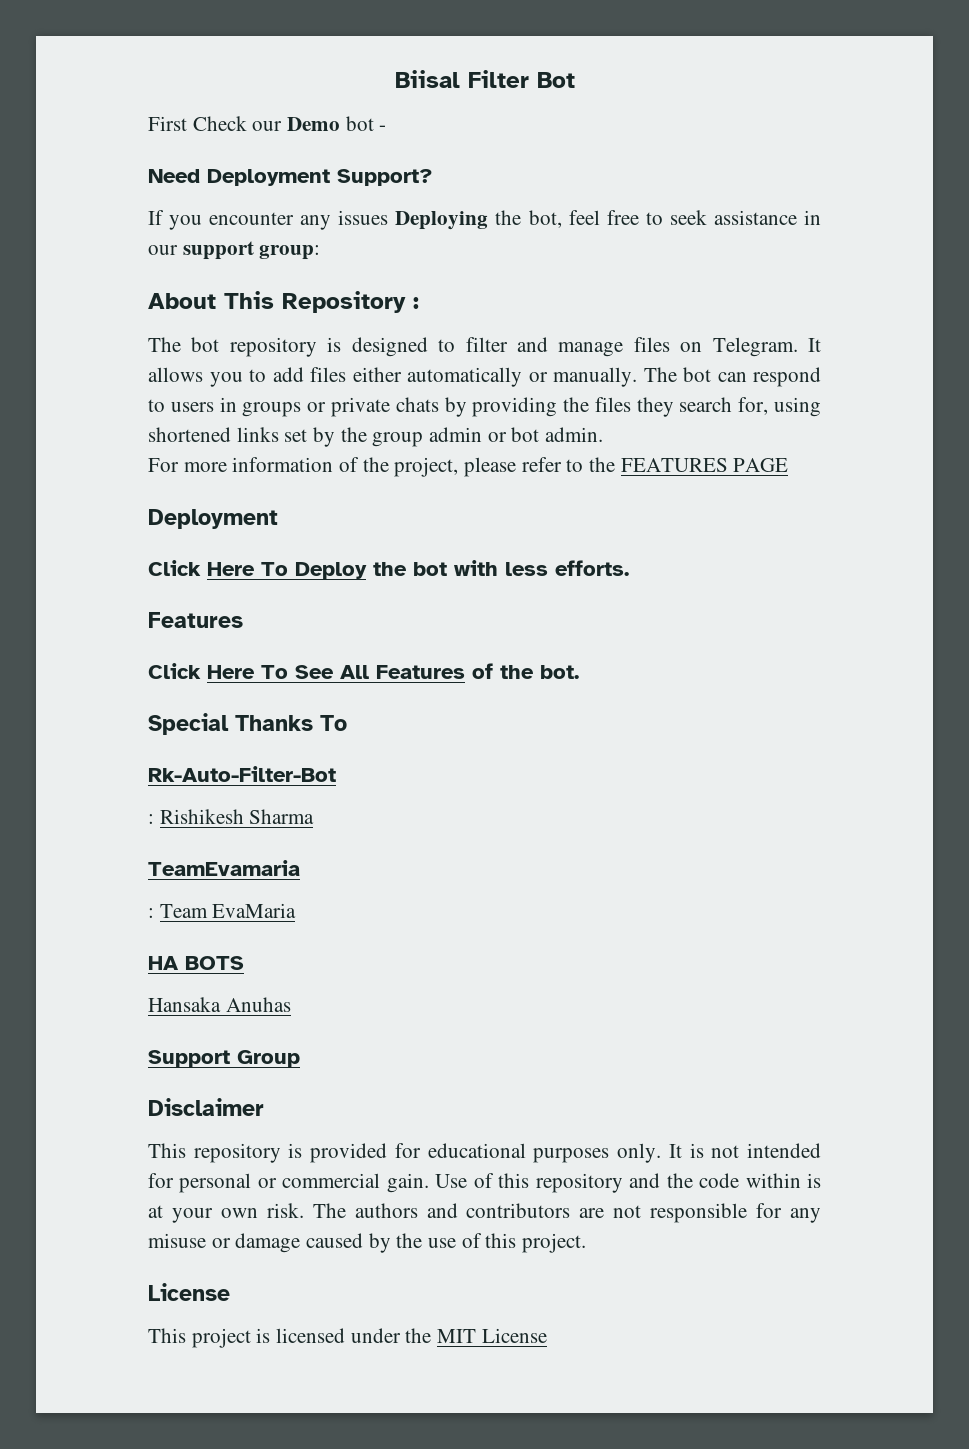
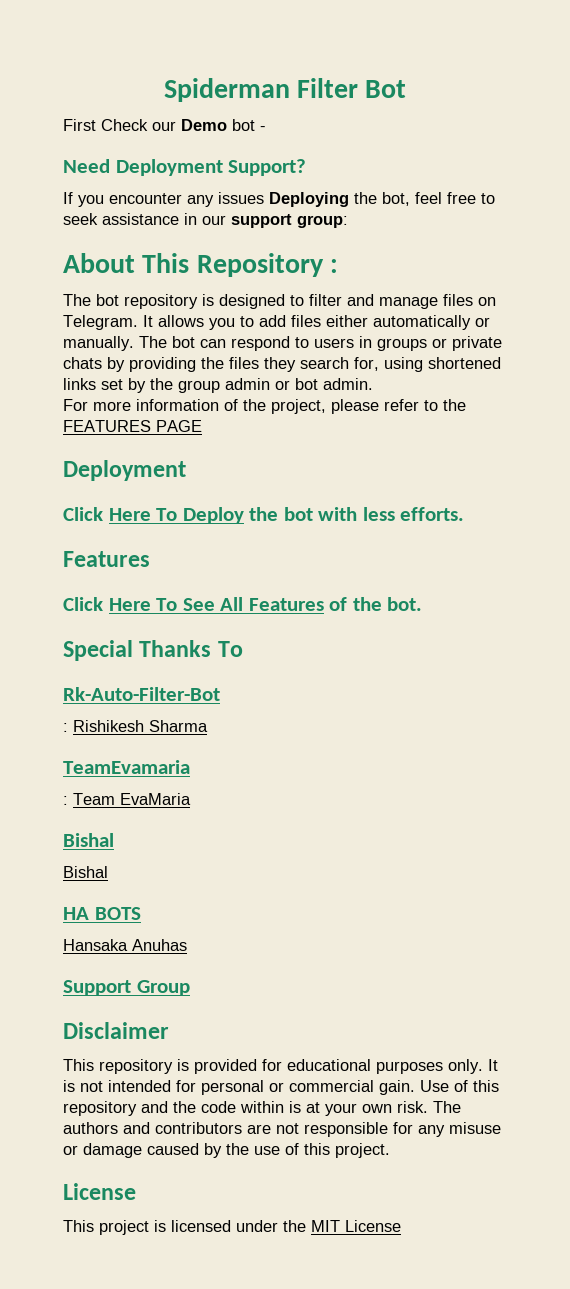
- Biisal Filter Bot
+ Spiderman Filter Bot
  : Team EvaMaria
+ Bishal
+ Bishal

